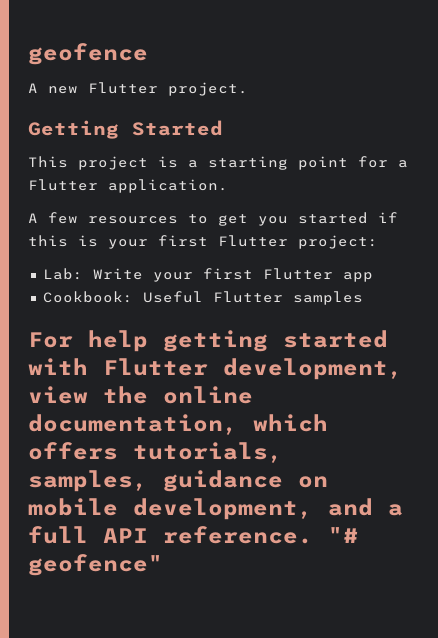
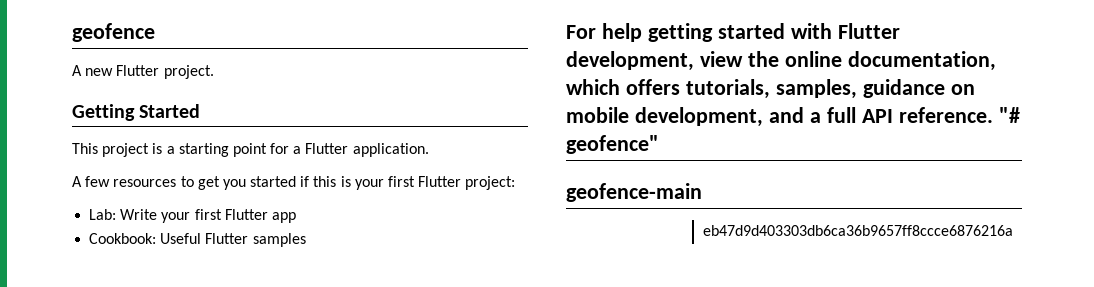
+ geofence-main
+ eb47d9d403303db6ca36b9657ff8ccce6876216a

